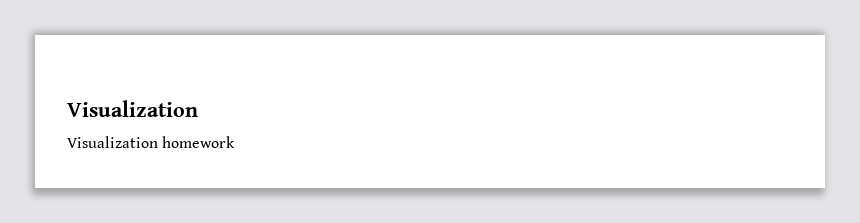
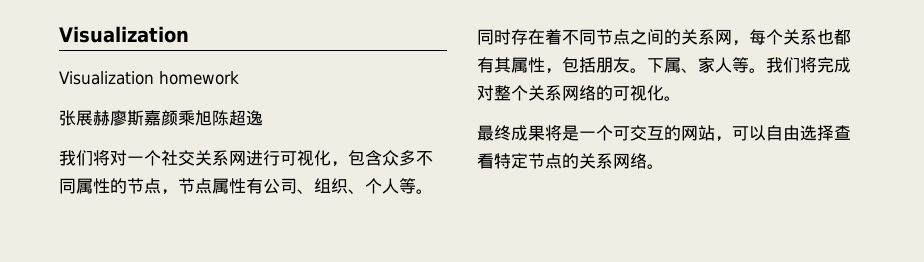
+ 张展赫廖斯嘉颜乘旭陈超逸
+ 我们将对一个社交关系网进行可视化，包含众多不同属性的节点，节点属性有公司、组织、个人等。同时存在着不同节点之间的关系网，每个关系也都有其属性，包括朋友。下属、家人等。我们将完成对整个关系网络的可视化。
+ 最终成果将是一个可交互的网站，可以自由选择查看特定节点的关系网络。

